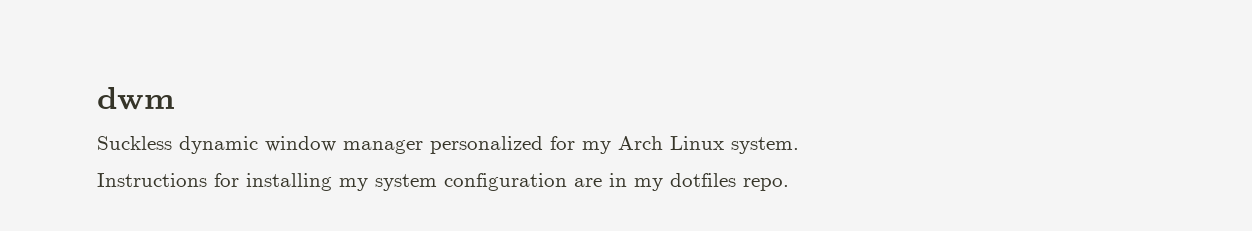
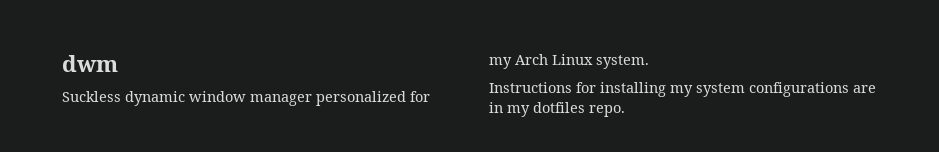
- Instructions for installing my system configuration are in my dotfiles repo.
+ Instructions for installing my system configurations are in my dotfiles repo.

